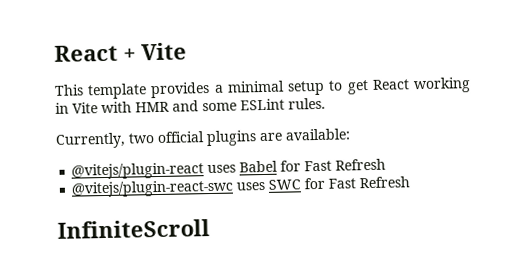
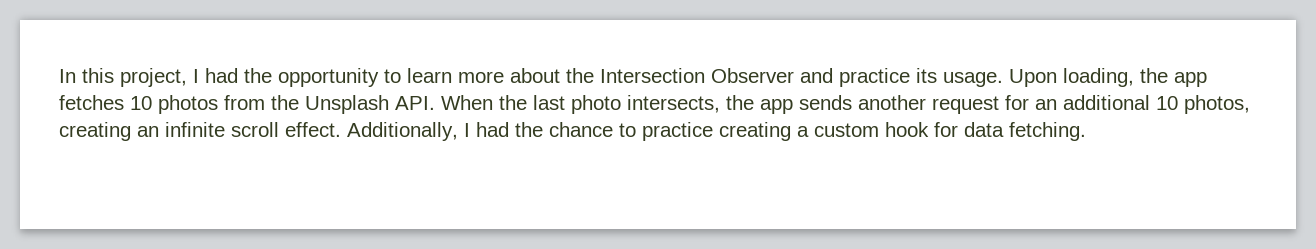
- React + Vite
- This template provides a minimal setup to get React working in Vite with HMR and some ESLint rules.
- Currently, two official plugins are available:
- @vitejs/plugin-react uses Babel for Fast Refresh
- @vitejs/plugin-react-swc uses SWC for Fast Refresh
- InfiniteScroll
+ In this project, I had the opportunity to learn more about the Intersection Observer and practice its usage. Upon loading, the app fetches 10 photos from the Unsplash API. When the last photo intersects, the app sends another request for an additional 10 photos, creating an infinite scroll effect. Additionally, I had the chance to practice creating a custom hook for data fetching.

